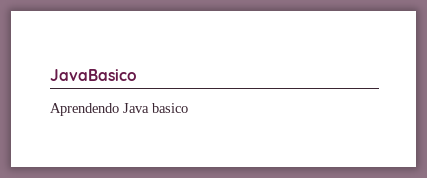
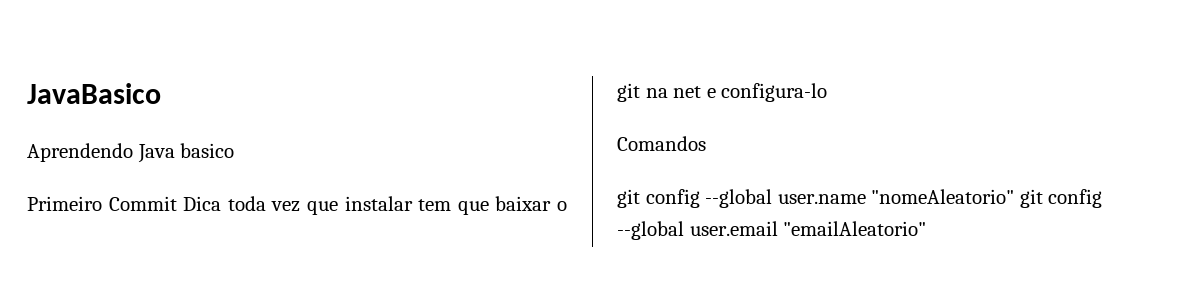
+ Primeiro Commit Dica toda vez que instalar tem que baixar o git na net e configura-lo
+ Comandos
+ git config --global user.name "nomeAleatorio" git config --global user.email "emailAleatorio"

